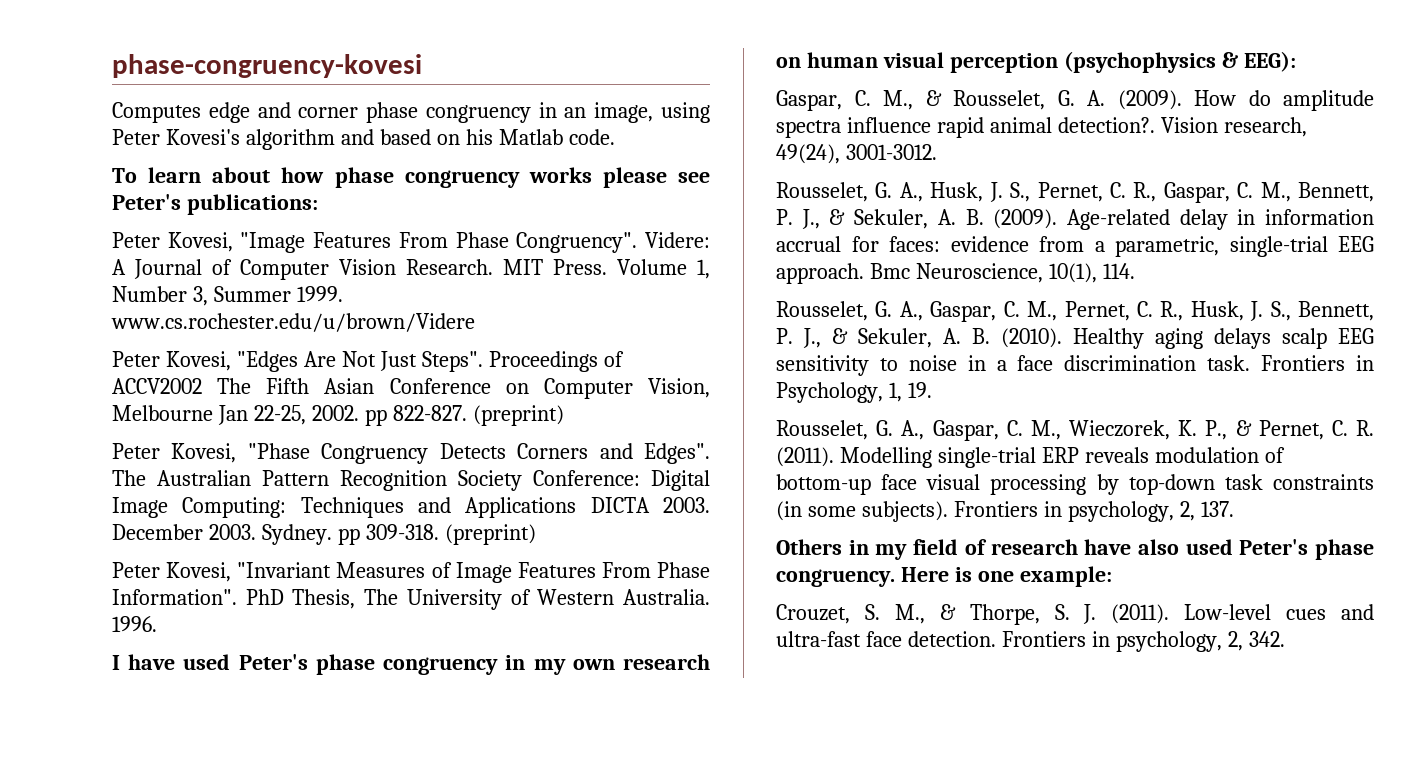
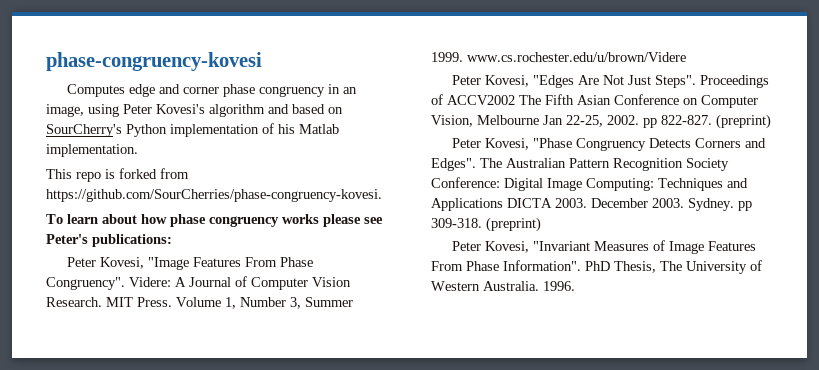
- Computes edge and corner phase congruency in an image, using Peter Kovesi's algorithm and based on his Matlab code.
+ Computes edge and corner phase congruency in an image, using Peter Kovesi's algorithm and based on SourCherry's Python implementation of his Matlab implementation.
+ This repo is forked from https://github.com/SourCherries/phase-congruency-kovesi.
- I have used Peter's phase congruency in my own research on human visual perception (psychophysics & EEG):
- Gaspar, C. M., & Rousselet, G. A. (2009). How do amplitude spectra influence rapid animal detection?. Vision research, 49(24), 3001-3012.
- Rousselet, G. A., Husk, J. S., Pernet, C. R., Gaspar, C. M., Bennett, P. J., & Sekuler, A. B. (2009). Age-related delay in information accrual for faces: evidence from a parametric, single-trial EEG approach. Bmc Neuroscience, 10(1), 114.
- Rousselet, G. A., Gaspar, C. M., Pernet, C. R., Husk, J. S., Bennett, P. J., & Sekuler, A. B. (2010). Healthy aging delays scalp EEG sensitivity to noise in a face discrimination task. Frontiers in Psychology, 1, 19.
- Rousselet, G. A., Gaspar, C. M., Wieczorek, K. P., & Pernet, C. R. (2011). Modelling single-trial ERP reveals modulation of bottom-up face visual processing by top-down task constraints (in some subjects). Frontiers in psychology, 2, 137.
- Others in my field of research have also used Peter's phase congruency. Here is one example:
- Crouzet, S. M., & Thorpe, S. J. (2011). Low-level cues and ultra-fast face detection. Frontiers in psychology, 2, 342.

